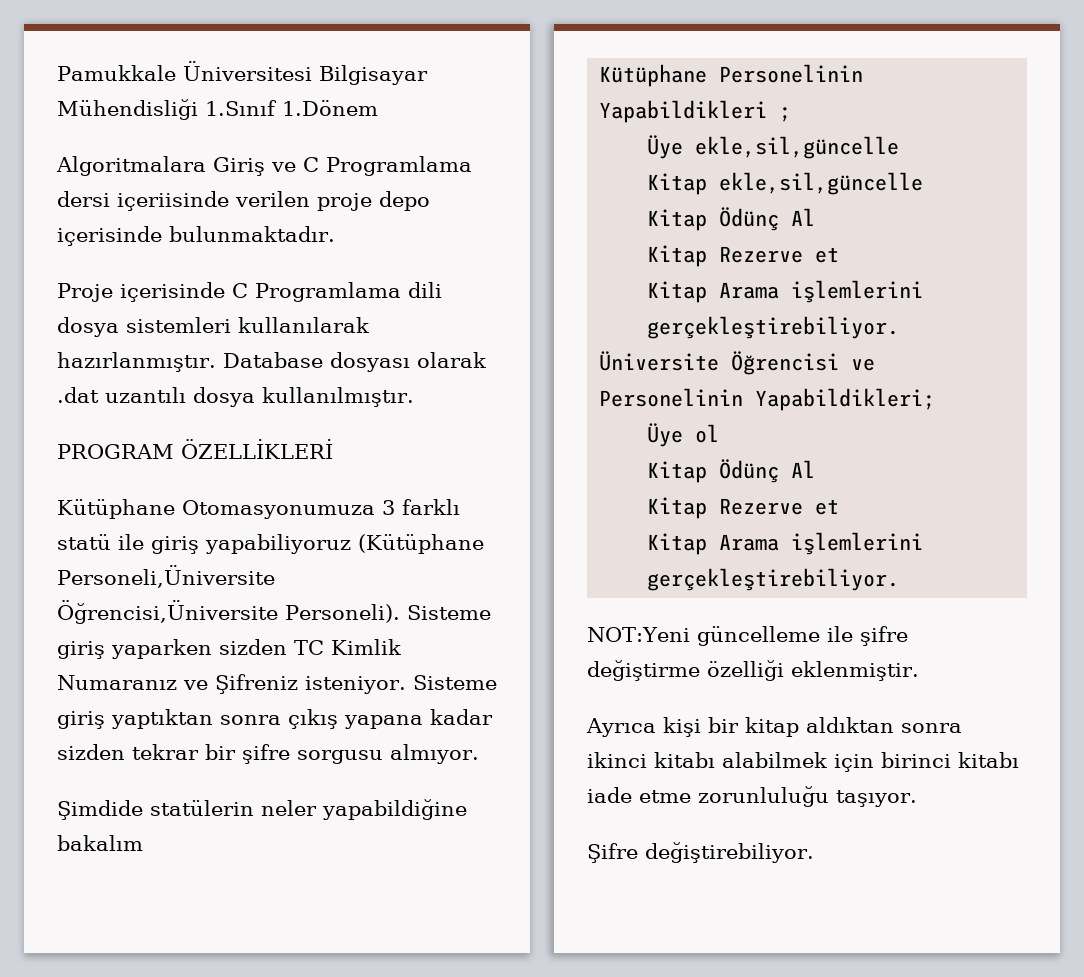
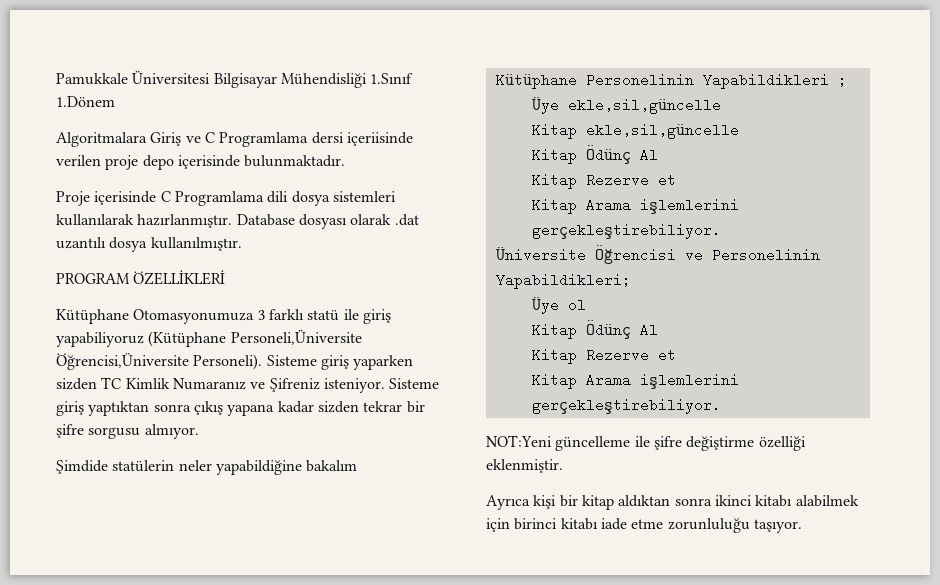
- Şifre değiştirebiliyor.

